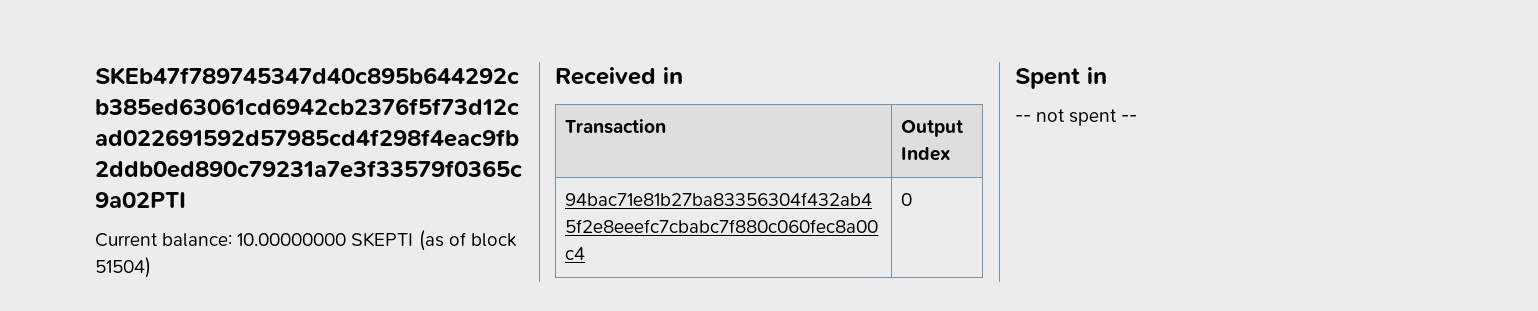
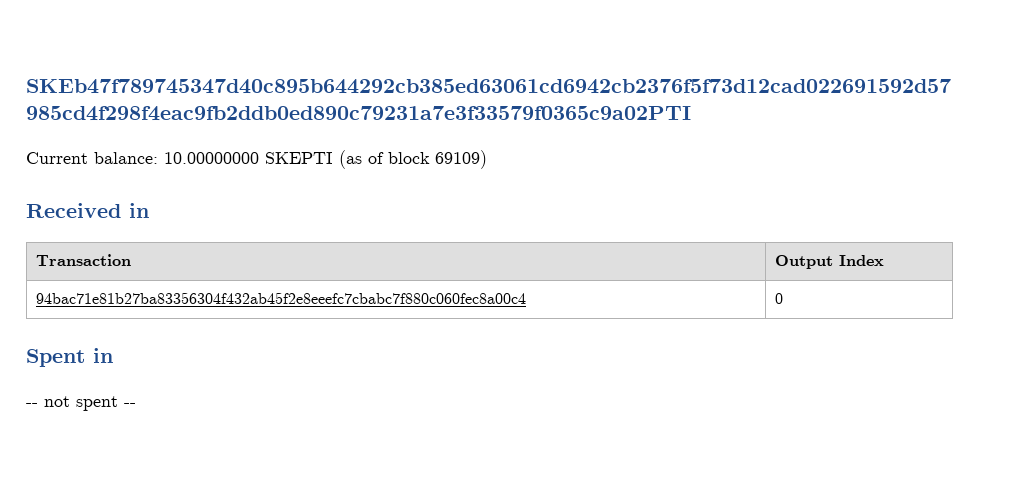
- Current balance: 10.00000000 SKEPTI (as of block 51504)
+ Current balance: 10.00000000 SKEPTI (as of block 69109)

